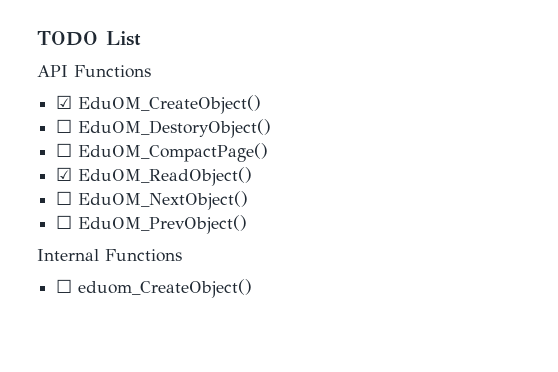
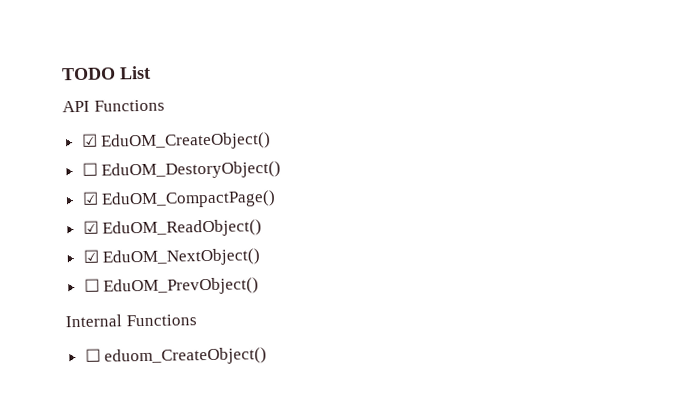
- ☐ EduOM_CompactPage()
+ ☑ EduOM_CompactPage()
- ☐ EduOM_NextObject()
+ ☑ EduOM_NextObject()

